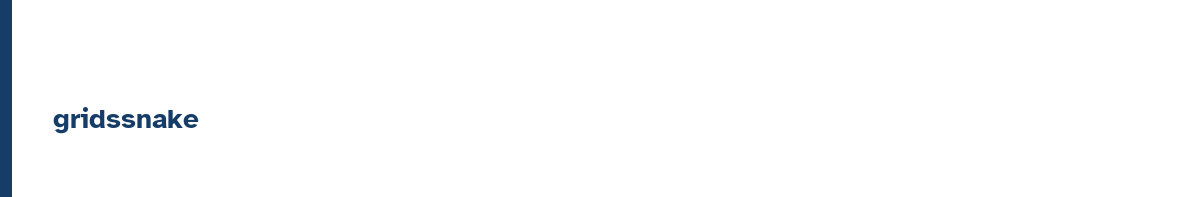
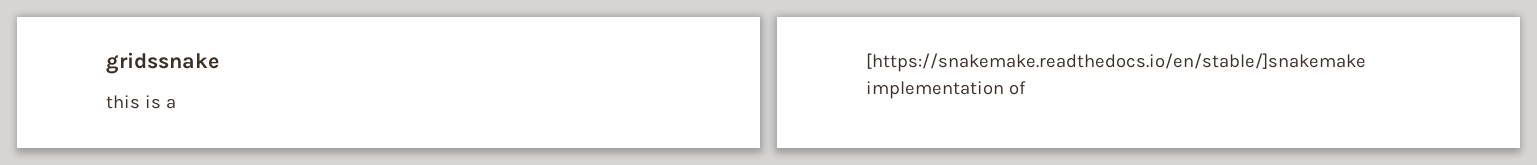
+ this is a [https://snakemake.readthedocs.io/en/stable/]snakemake implementation of

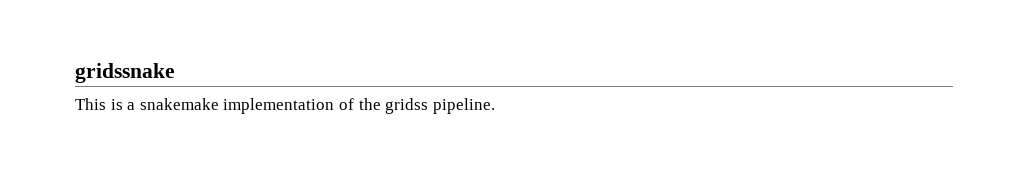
- this is a [https://snakemake.readthedocs.io/en/stable/]snakemake implementation of
+ This is a snakemake implementation of the gridss pipeline.

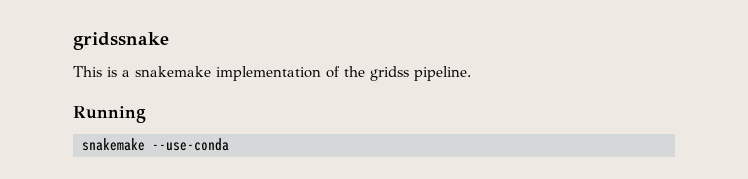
+ Running
+ snakemake --use-conda

